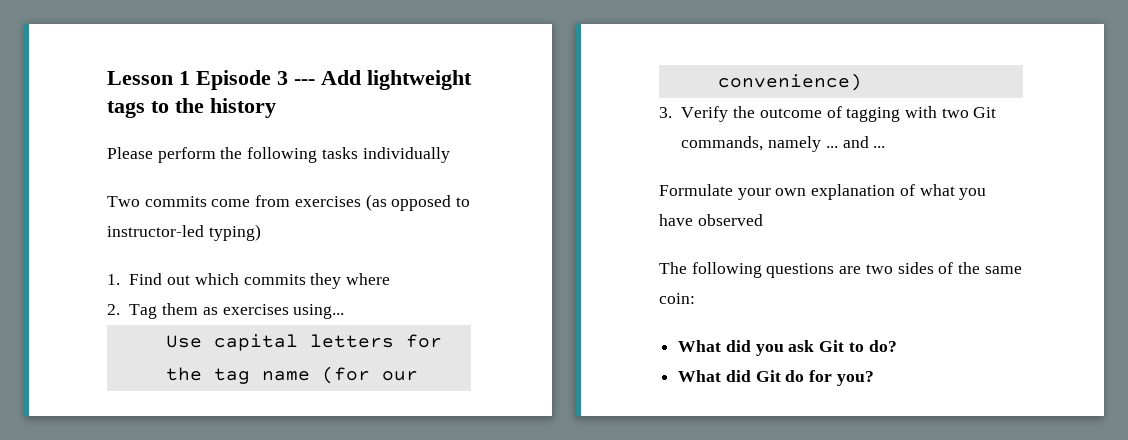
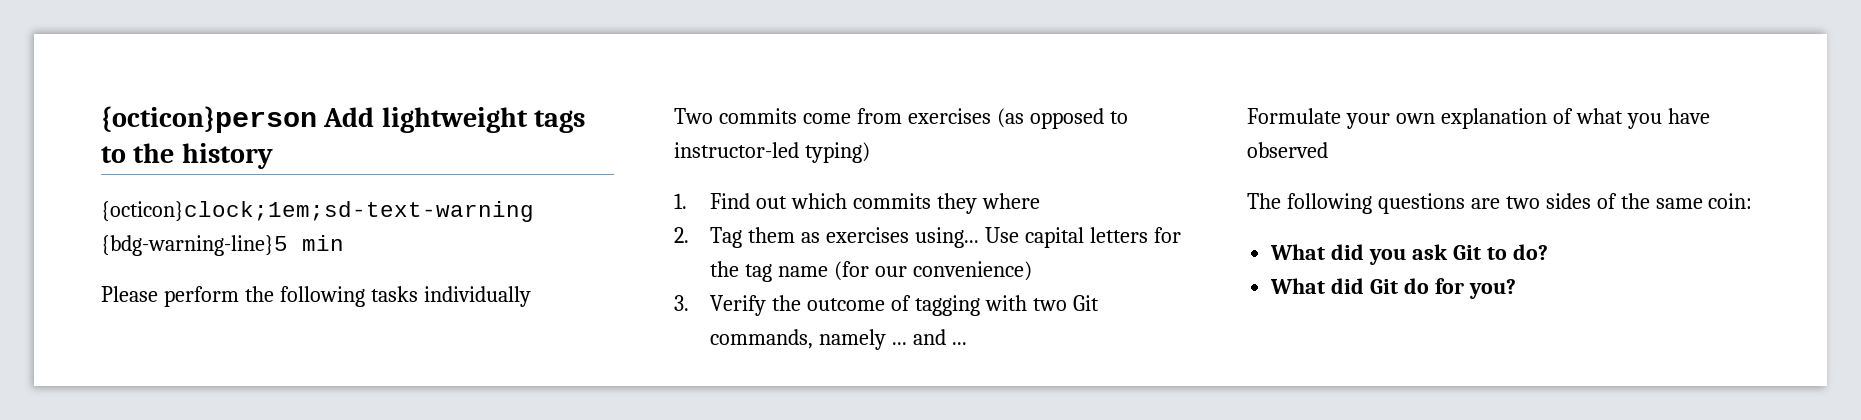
- Lesson 1 Episode 3 --- Add lightweight tags to the history
+ {octicon}person Add lightweight tags to the history
+ {octicon}clock;1em;sd-text-warning {bdg-warning-line}5 min
- 2. Tag them as exercises using...
- Use capital letters for the tag name (for our convenience)
+ 2. Tag them as exercises using... Use capital letters for the tag name (for our convenience)

